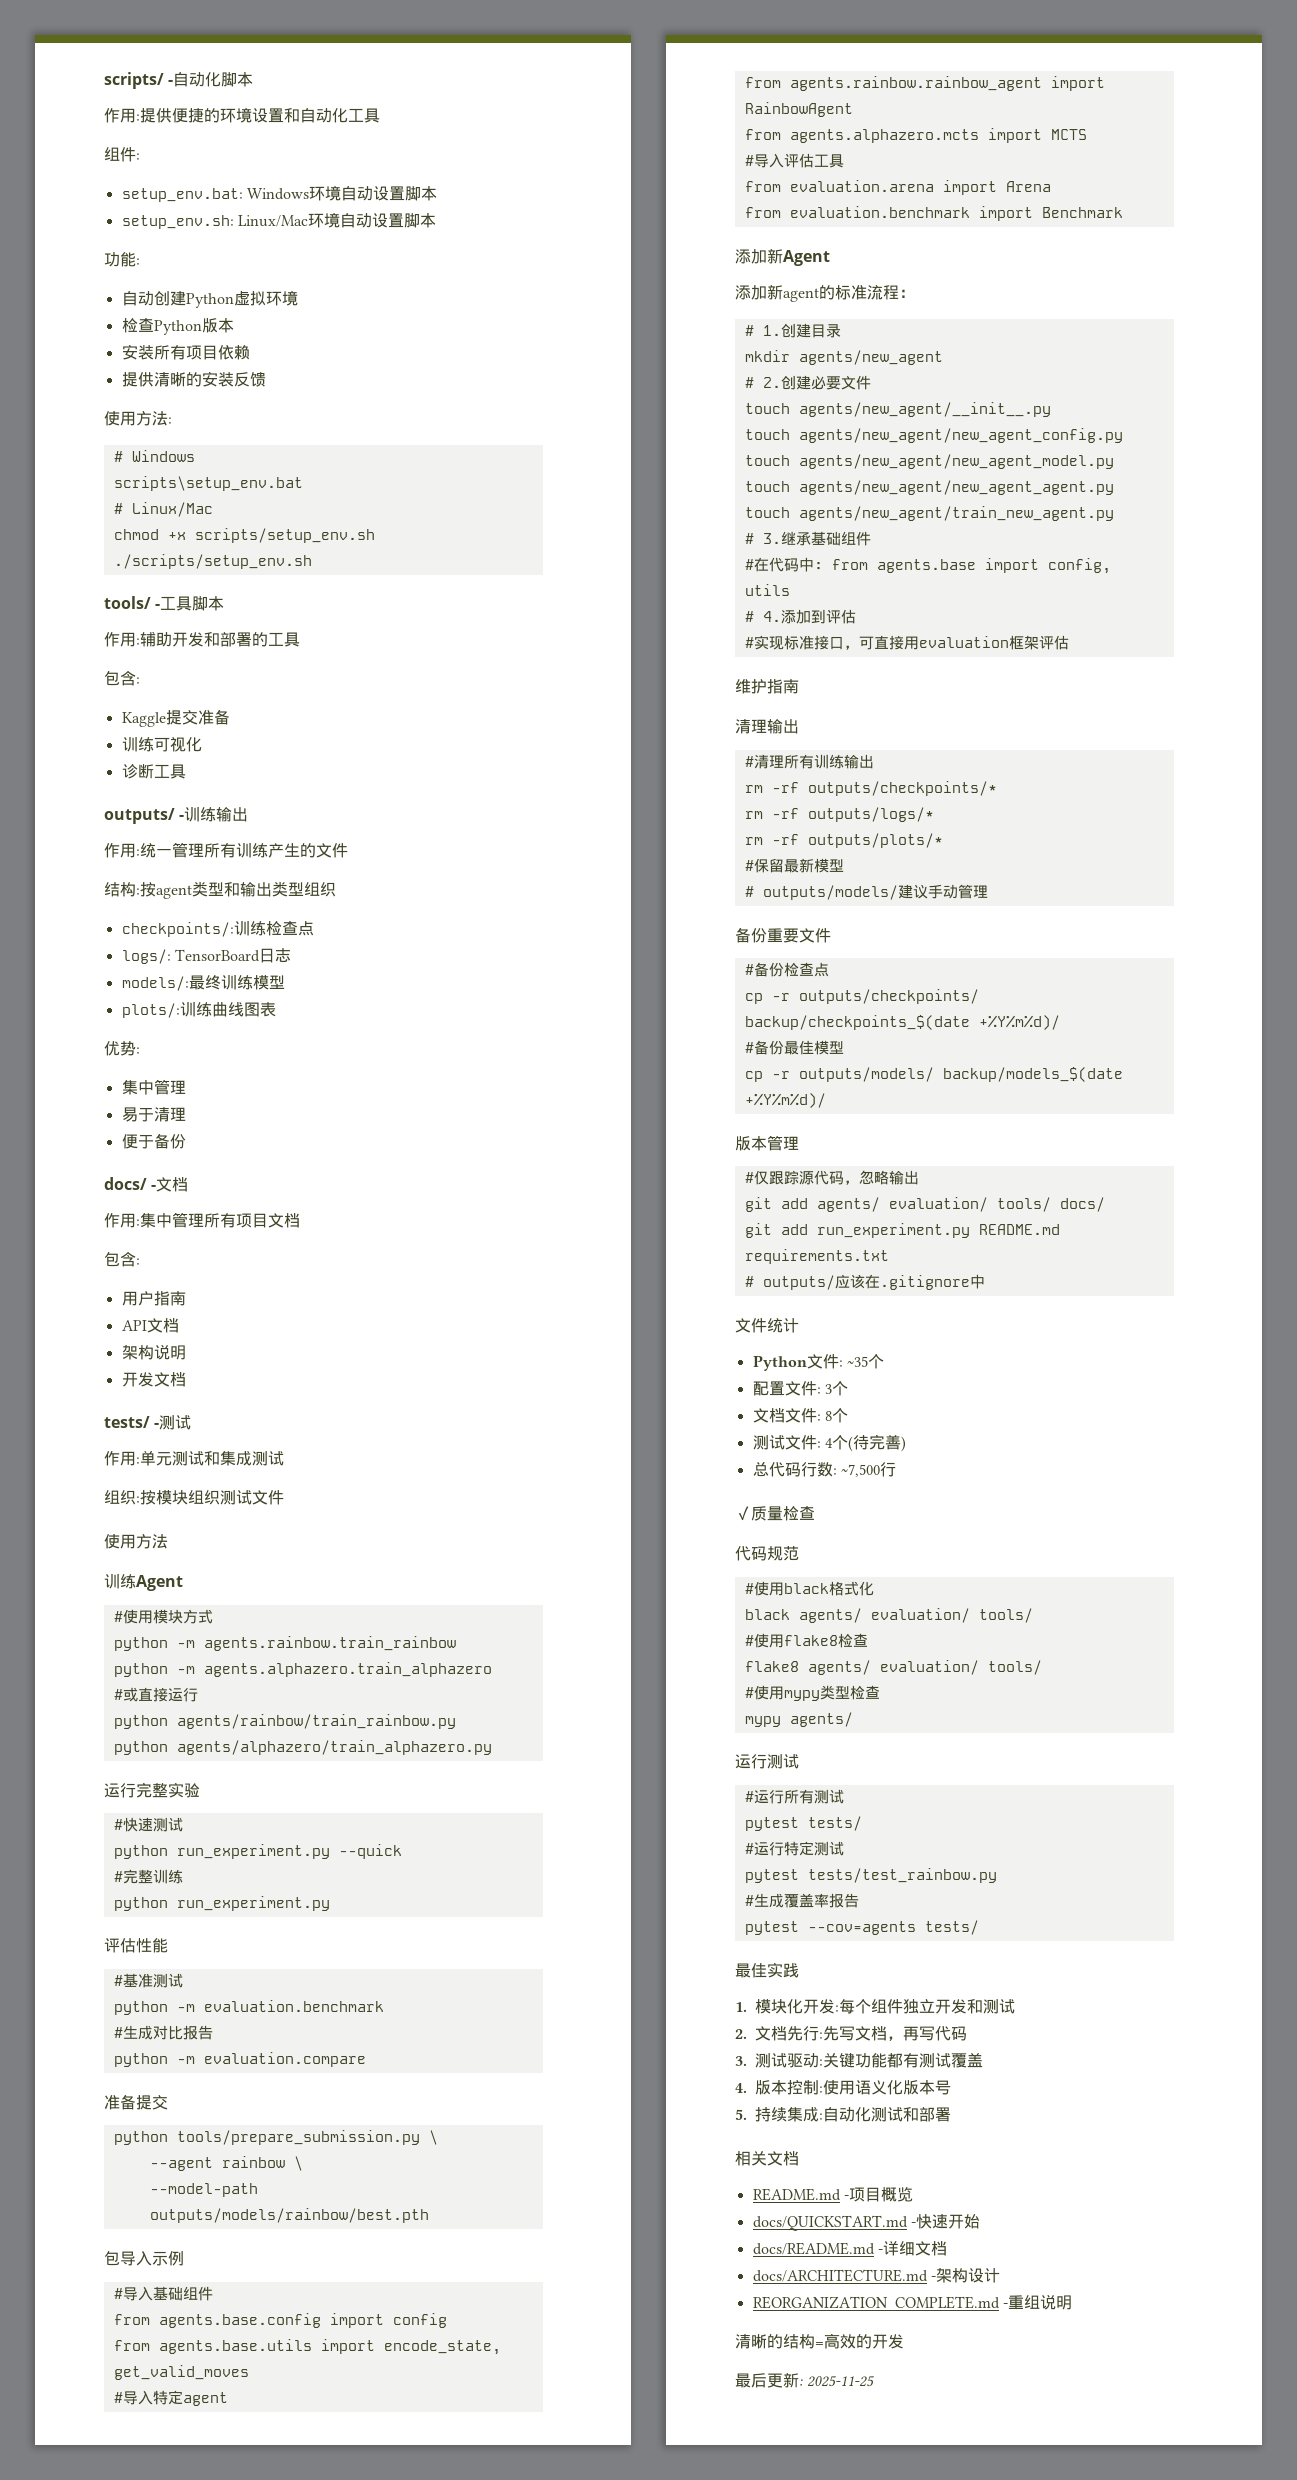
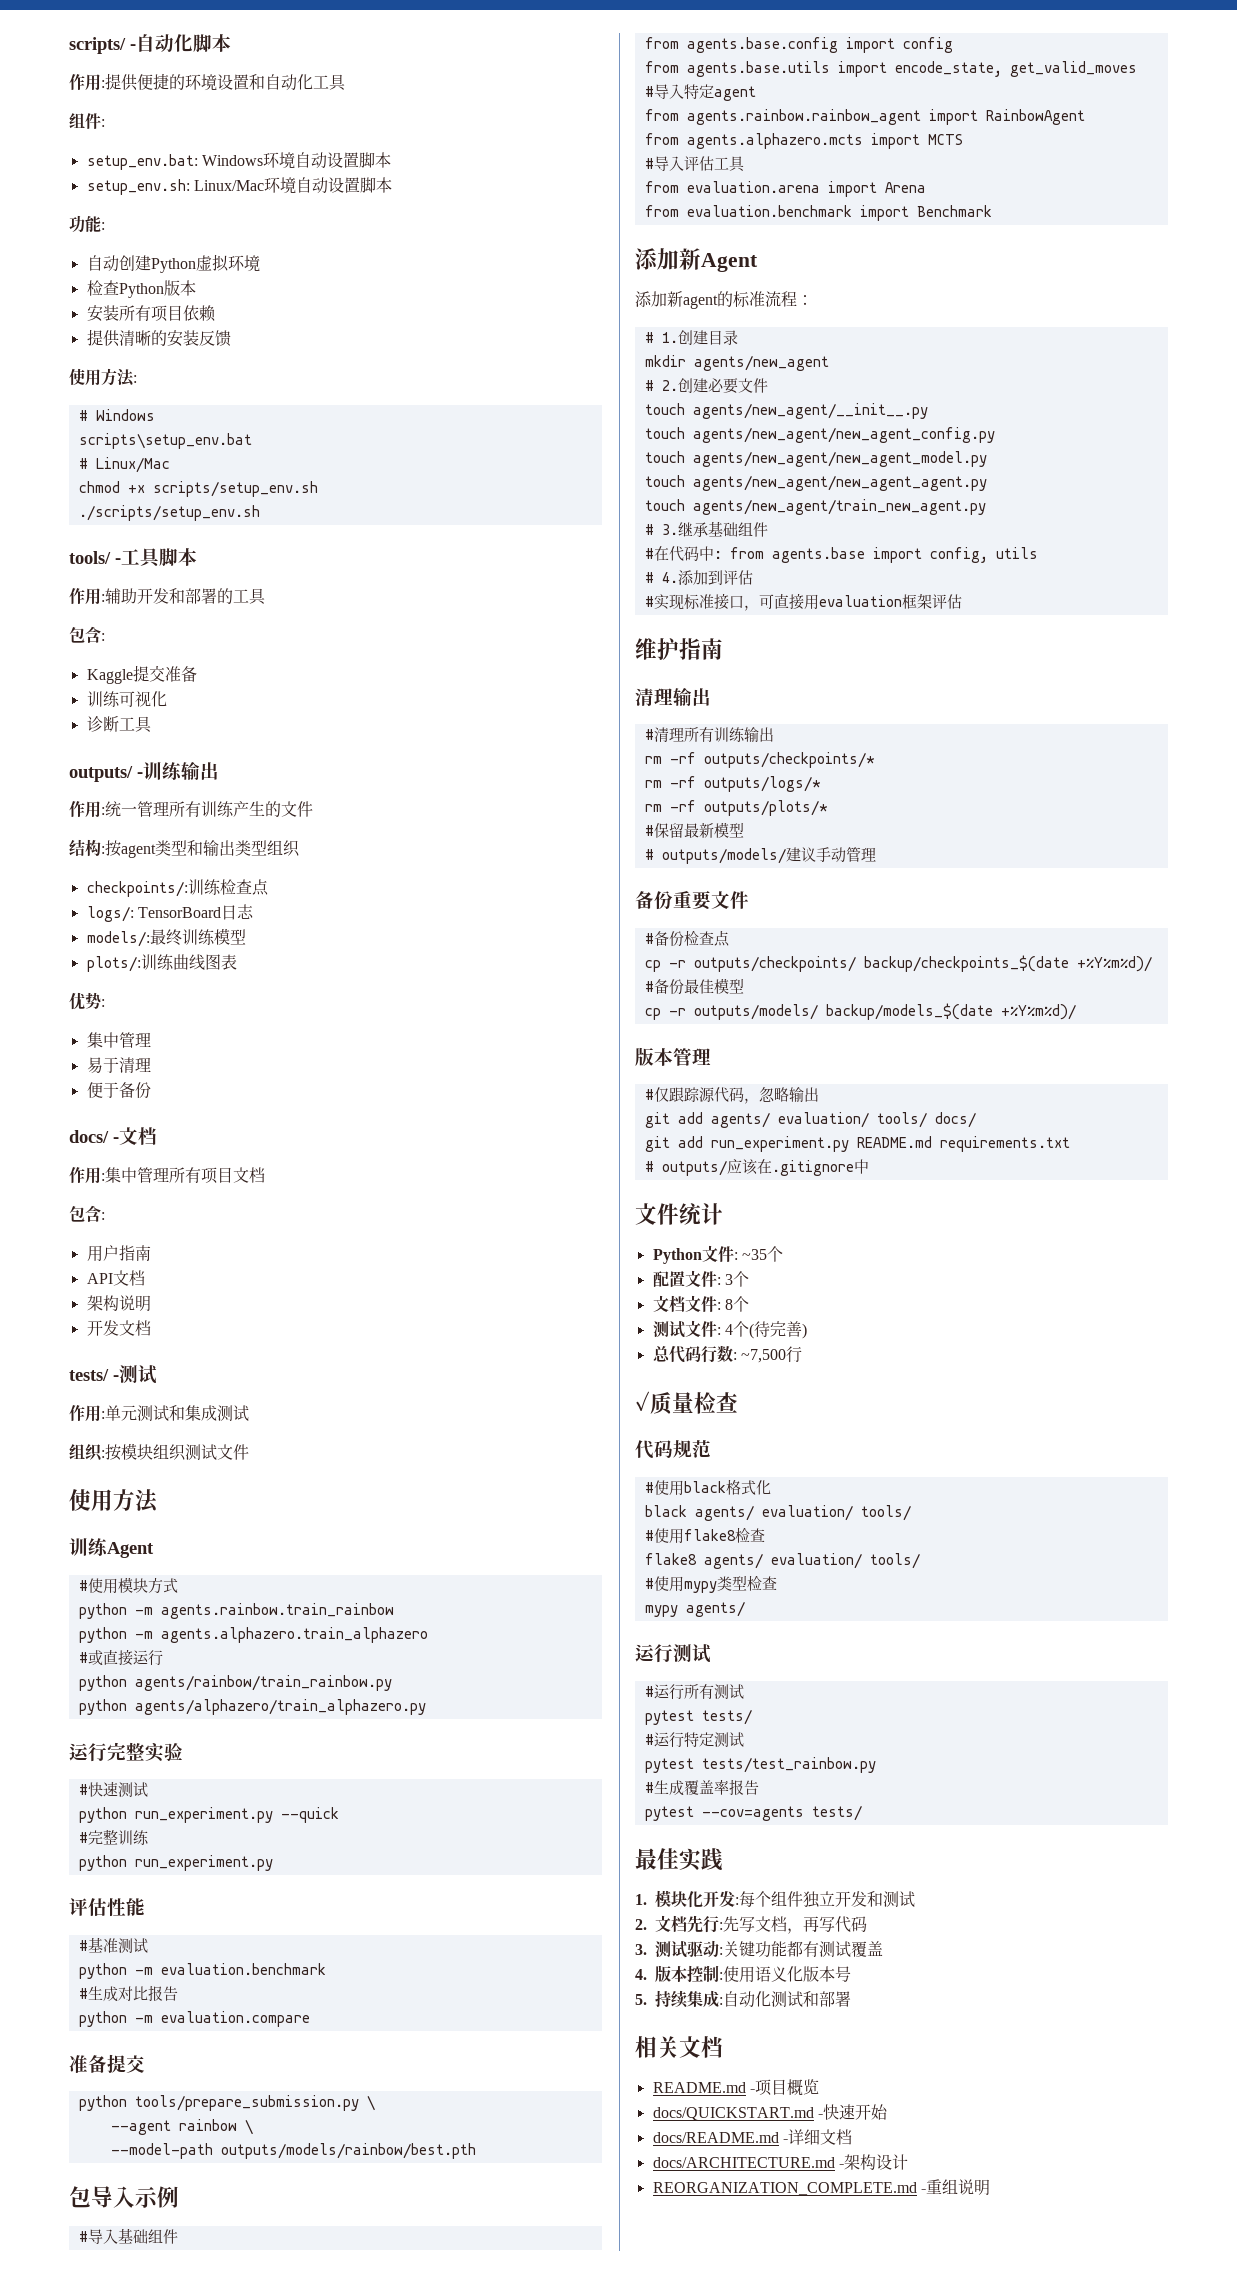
- 清晰的结构=高效的开发
- 最后更新: 2025-11-25

